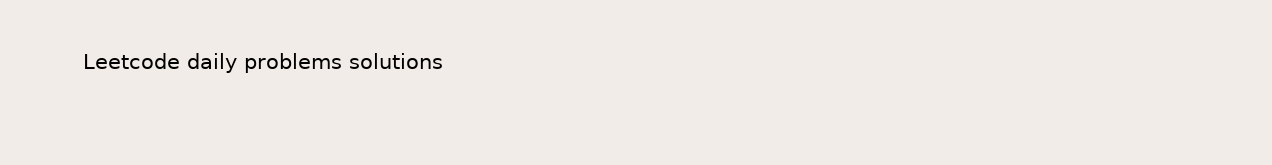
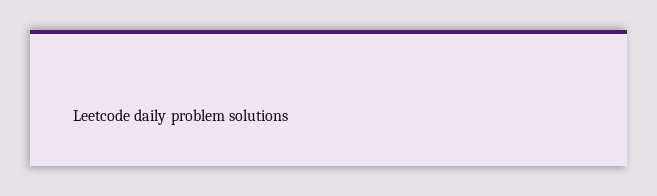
- Leetcode daily problems solutions
+ Leetcode daily problem solutions

